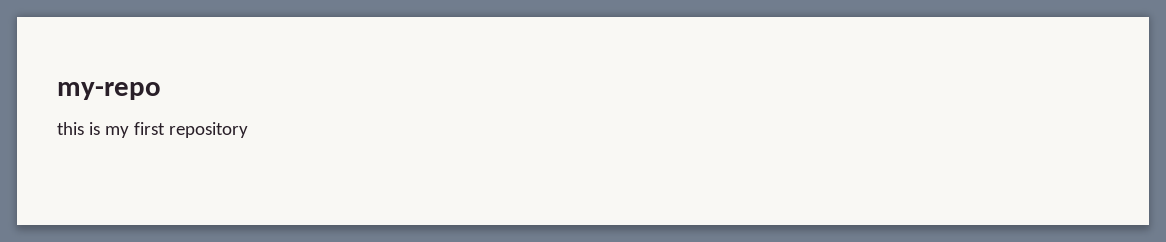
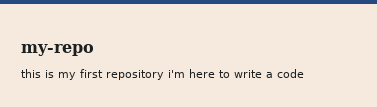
- this is my first repository
+ this is my first repository i'm here to write a code

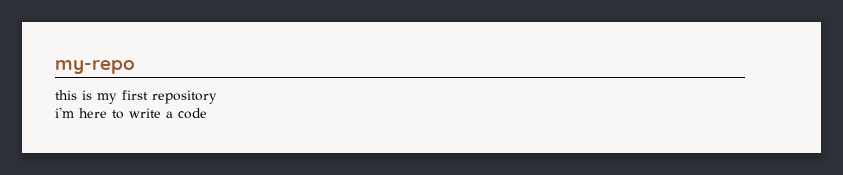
- this is my first repository i'm here to write a code
+ this is my first repository
+ i'm here to write a code

